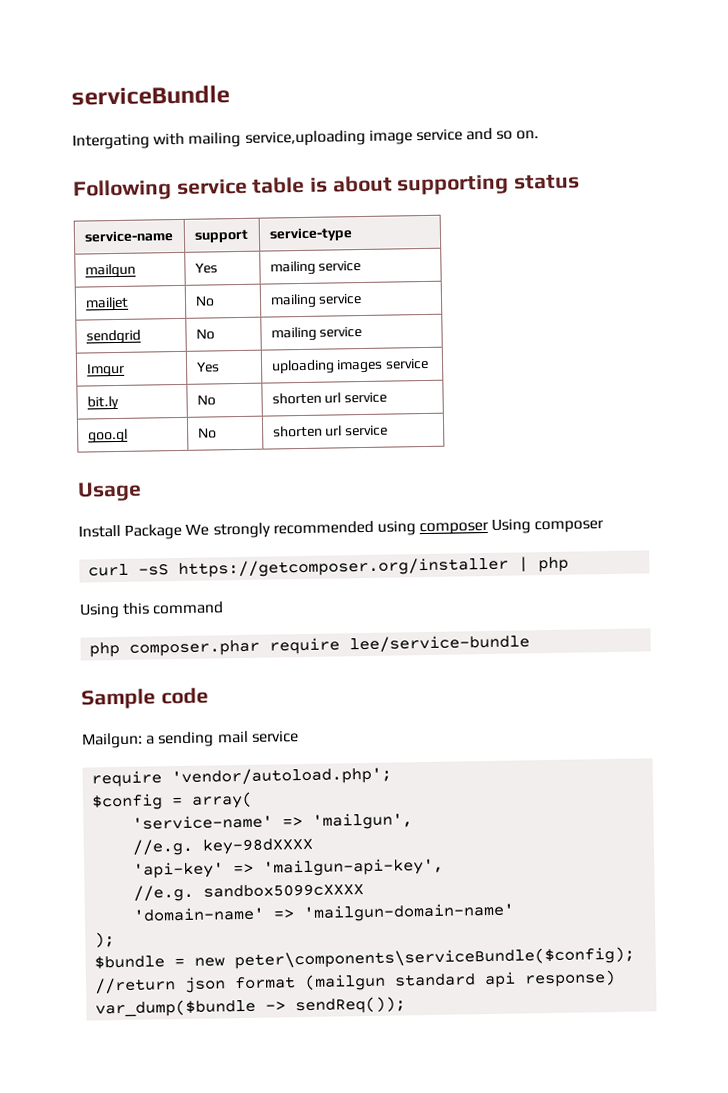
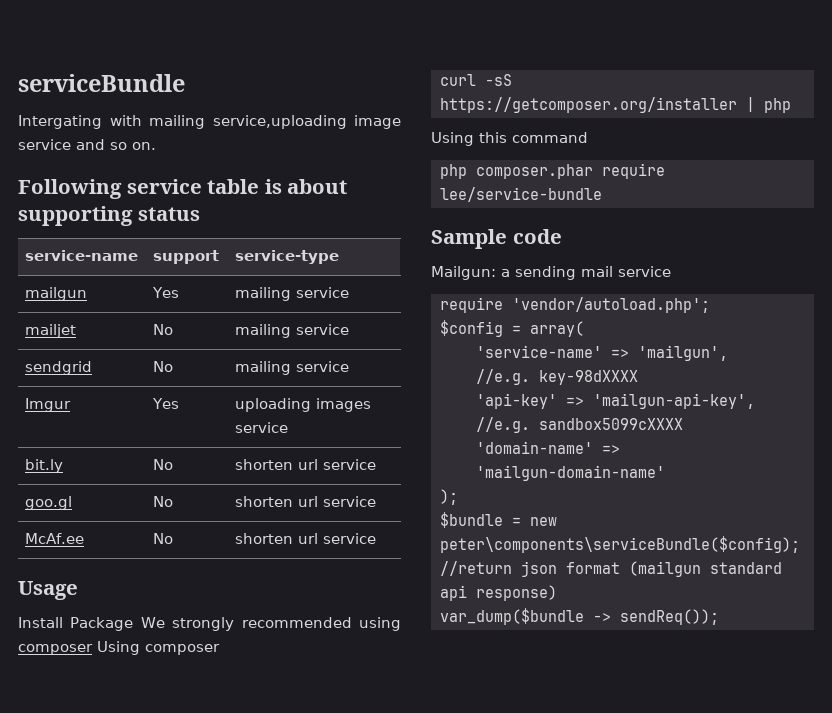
+ McAf.ee | No | shorten url service

